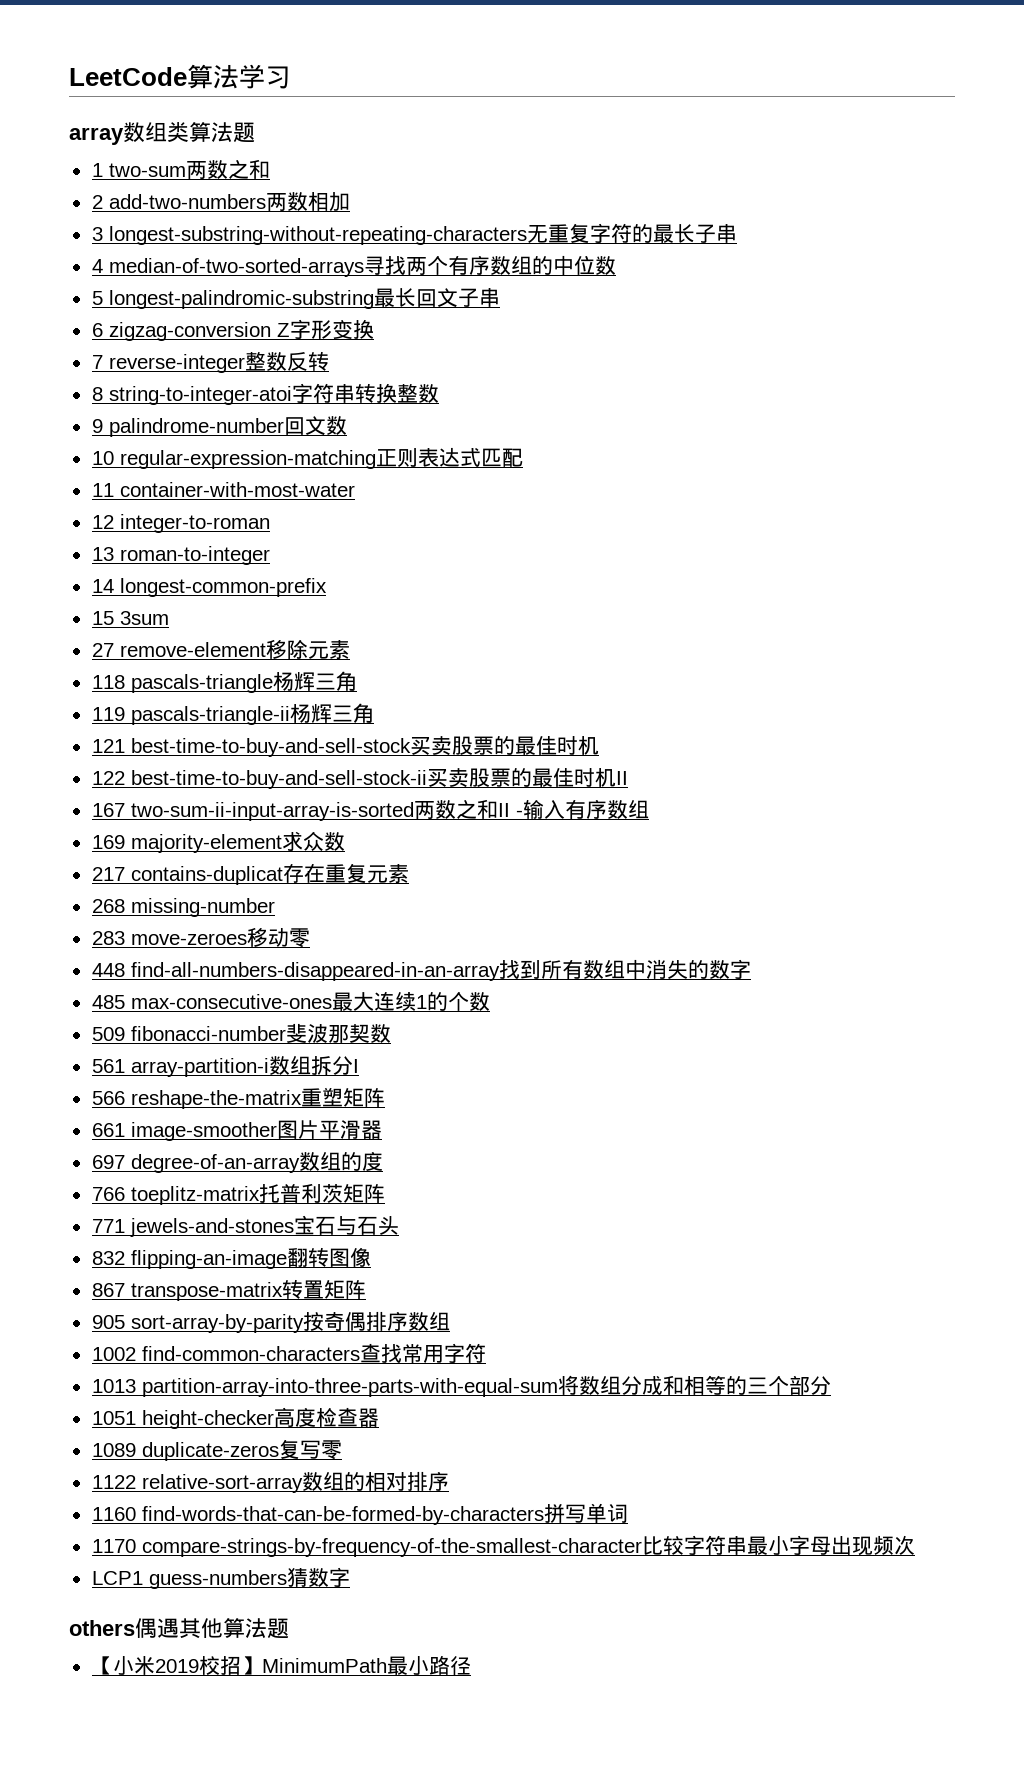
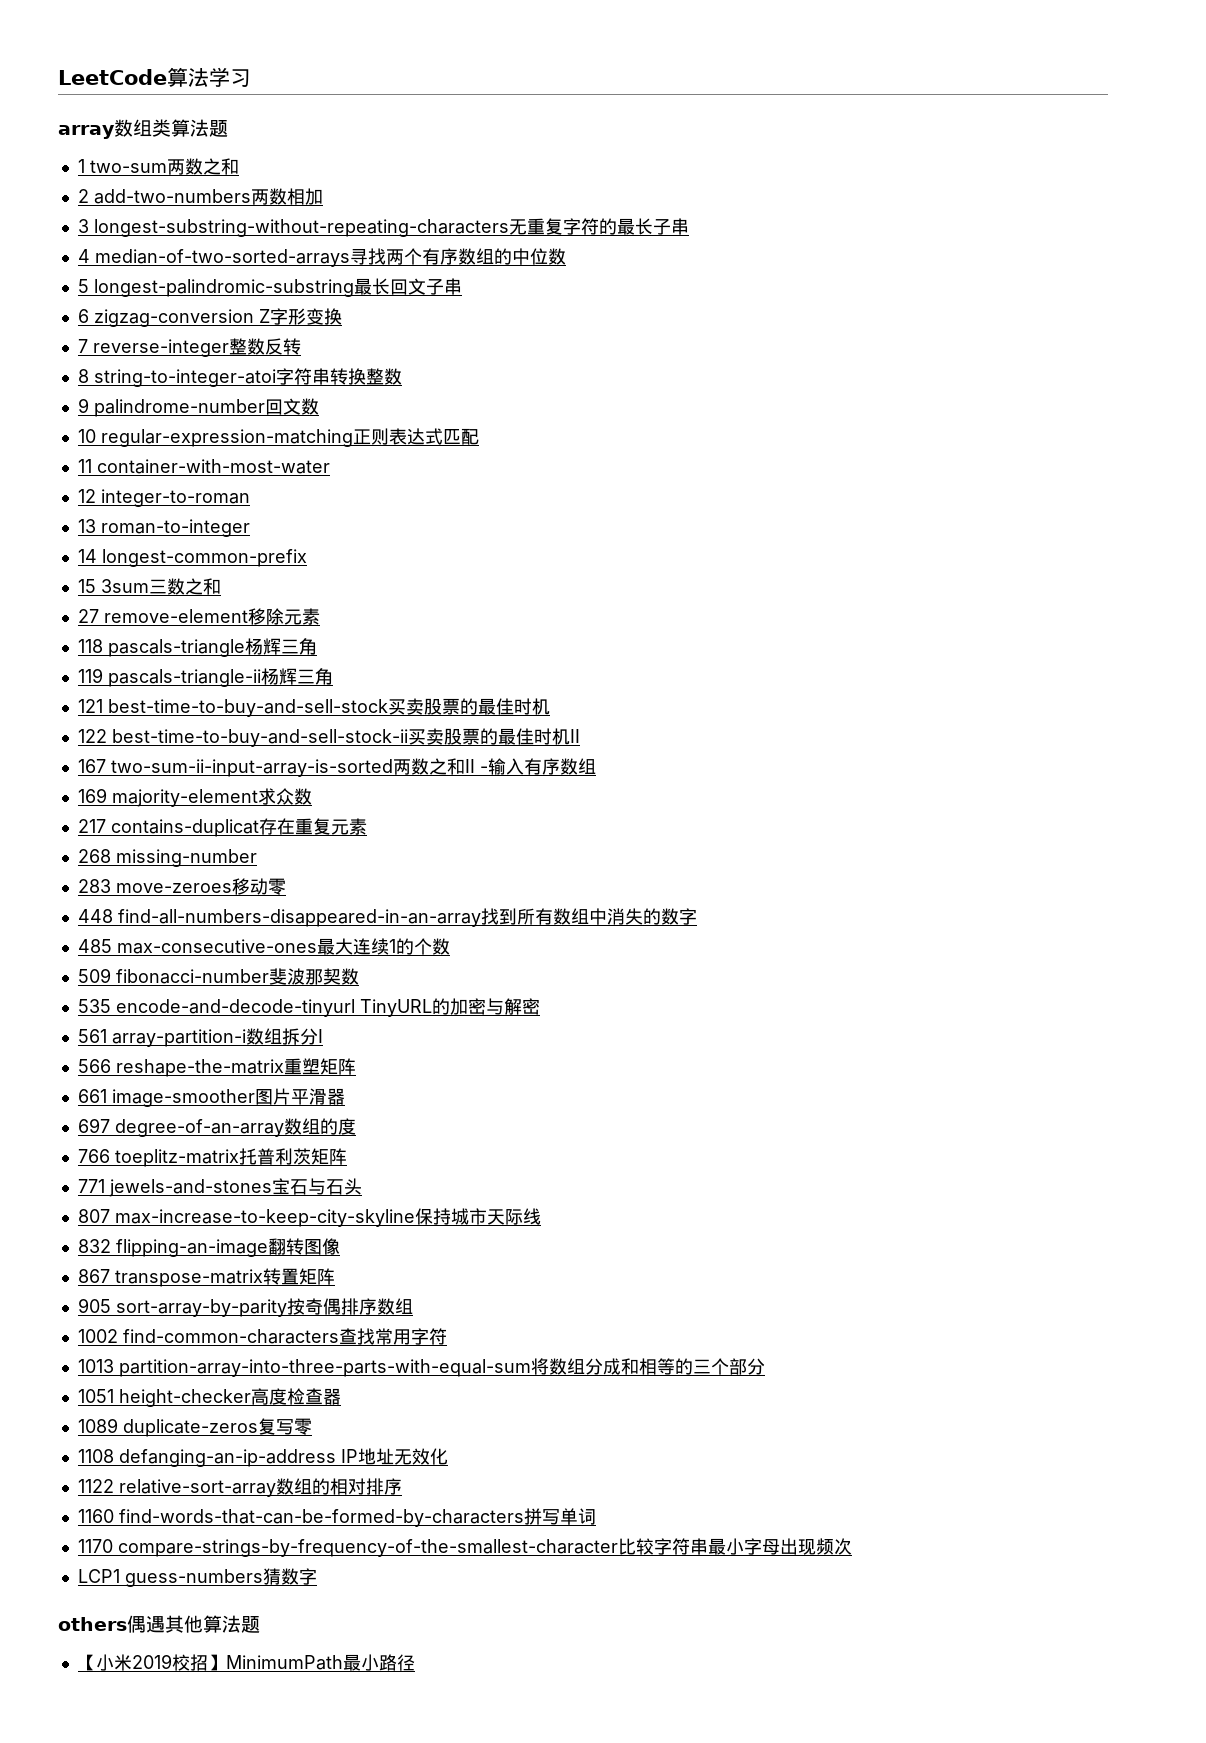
- 15 3sum
+ 15 3sum三数之和
+ 535 encode-and-decode-tinyurl TinyURL的加密与解密
+ 807 max-increase-to-keep-city-skyline保持城市天际线
+ 1108 defanging-an-ip-address IP地址无效化

